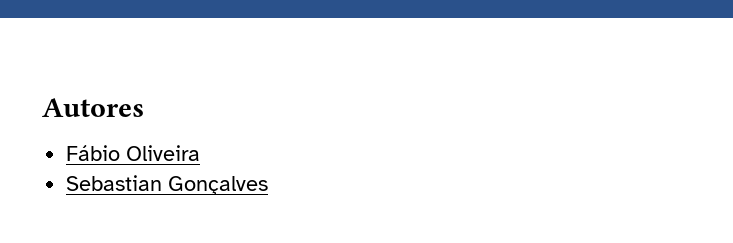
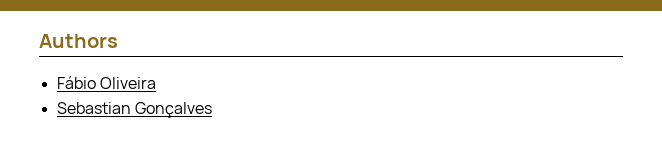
- Autores
+ Authors

